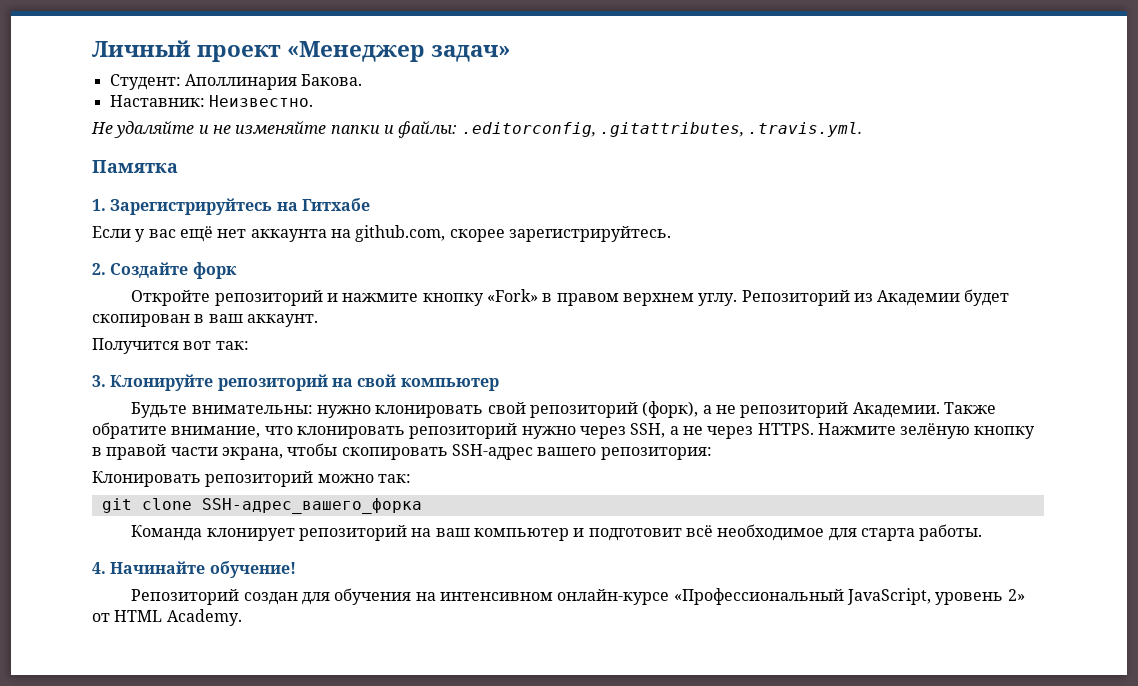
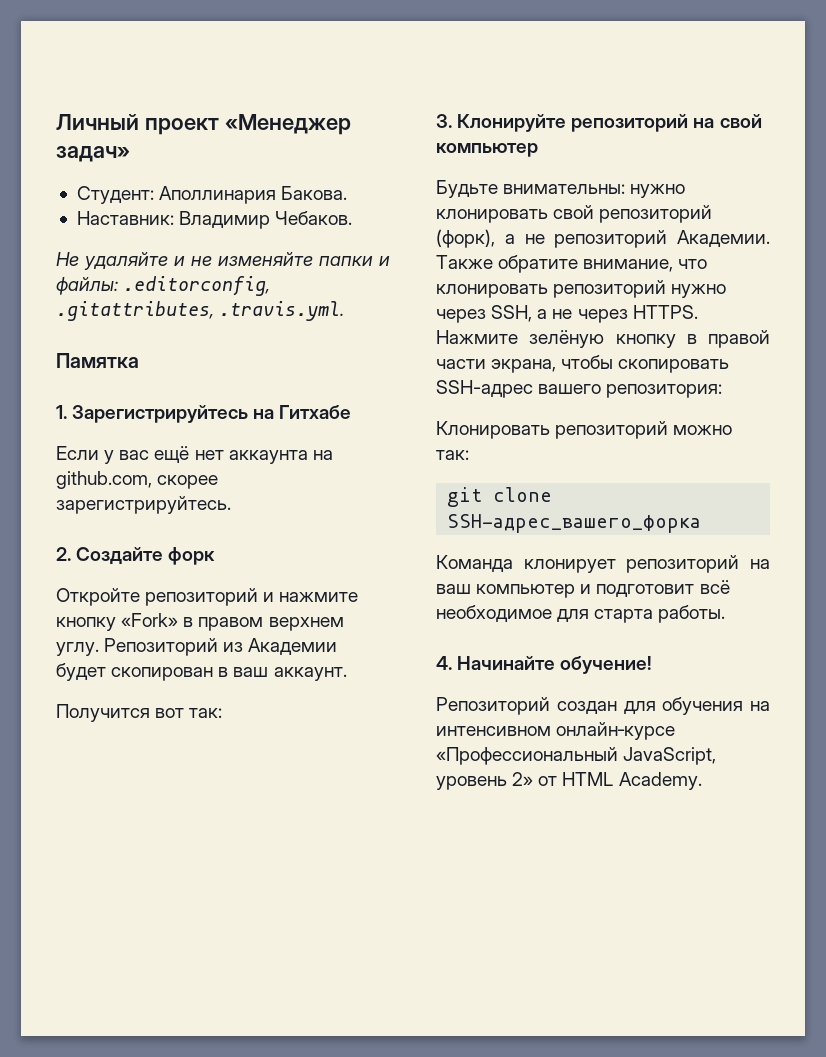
- Наставник: Неизвестно.
+ Наставник: Владимир Чебаков.

